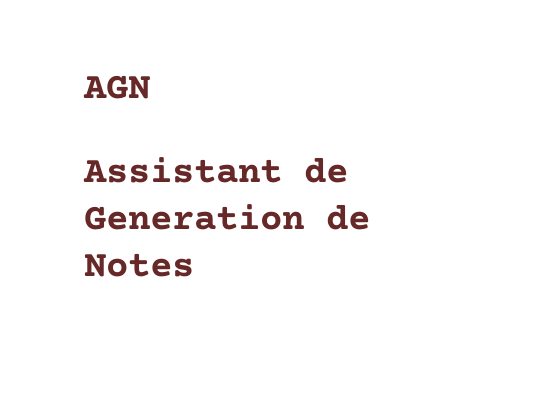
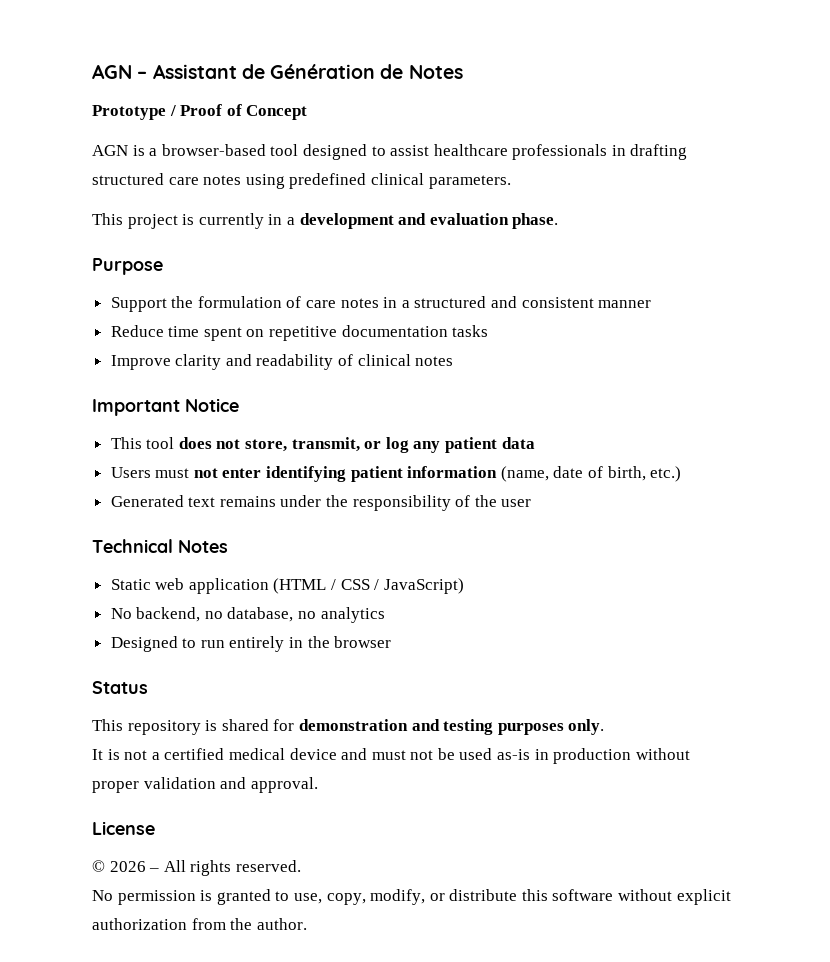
- AGN
- Assistant de Generation de Notes
+ AGN – Assistant de Génération de Notes
+ Prototype / Proof of Concept
+ AGN is a browser-based tool designed to assist healthcare professionals in drafting structured care notes using predefined clinical parameters.
+ This project is currently in a development and evaluation phase.
+ Purpose
+ Support the formulation of care notes in a structured and consistent manner
+ Reduce time spent on repetitive documentation tasks
+ Improve clarity and readability of clinical notes
+ Important Notice
+ This tool does not store, transmit, or log any patient data
+ Users must not enter identifying patient information (name, date of birth, etc.)
+ Generated text remains under the responsibility of the user
+ Technical Notes
+ Static web application (HTML / CSS / JavaScript)
+ No backend, no database, no analytics
+ Designed to run entirely in the browser
+ Status
+ This repository is shared for demonstration and testing purposes only.
+ It is not a certified medical device and must not be used as-is in production without proper validation and approval.
+ License
+ © 2026 – All rights reserved.
+ No permission is granted to use, copy, modify, or distribute this software without explicit authorization from the author.

